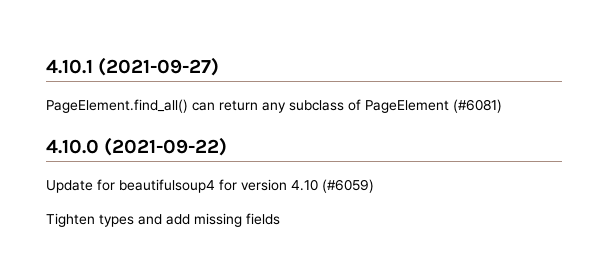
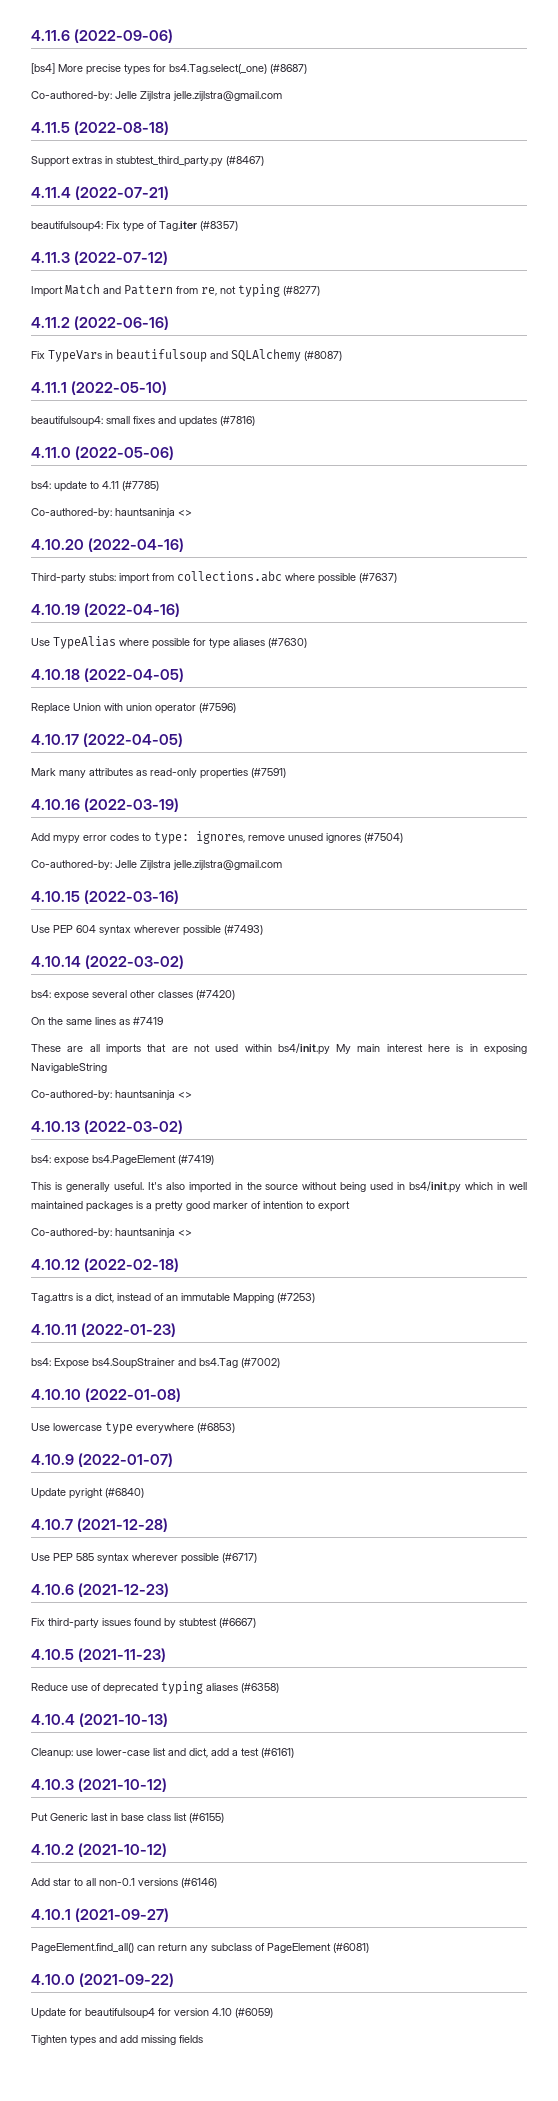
+ 4.11.6 (2022-09-06)
+ [bs4] More precise types for bs4.Tag.select(_one) (#8687)
+ Co-authored-by: Jelle Zijlstra jelle.zijlstra@gmail.com
+ 4.11.5 (2022-08-18)
+ Support extras in stubtest_third_party.py (#8467)
+ 4.11.4 (2022-07-21)
+ beautifulsoup4: Fix type of Tag.iter (#8357)
+ 4.11.3 (2022-07-12)
+ Import Match and Pattern from re, not typing (#8277)
+ 4.11.2 (2022-06-16)
+ Fix TypeVars in beautifulsoup and SQLAlchemy (#8087)
+ 4.11.1 (2022-05-10)
+ beautifulsoup4: small fixes and updates (#7816)
+ 4.11.0 (2022-05-06)
+ bs4: update to 4.11 (#7785)
+ Co-authored-by: hauntsaninja <>
+ 4.10.20 (2022-04-16)
+ Third-party stubs: import from collections.abc where possible (#7637)
+ 4.10.19 (2022-04-16)
+ Use TypeAlias where possible for type aliases (#7630)
+ 4.10.18 (2022-04-05)
+ Replace Union with union operator (#7596)
+ 4.10.17 (2022-04-05)
+ Mark many attributes as read-only properties (#7591)
+ 4.10.16 (2022-03-19)
+ Add mypy error codes to type: ignores, remove unused ignores (#7504)
+ Co-authored-by: Jelle Zijlstra jelle.zijlstra@gmail.com
+ 4.10.15 (2022-03-16)
+ Use PEP 604 syntax wherever possible (#7493)
+ 4.10.14 (2022-03-02)
+ bs4: expose several other classes (#7420)
+ On the same lines as #7419
+ These are all imports that are not used within bs4/init.py My main interest here is in exposing NavigableString
+ Co-authored-by: hauntsaninja <>
+ 4.10.13 (2022-03-02)
+ bs4: expose bs4.PageElement (#7419)
+ This is generally useful. It's also imported in the source without being used in bs4/init.py which in well maintained packages is a pretty good marker of intention to export
+ Co-authored-by: hauntsaninja <>
+ 4.10.12 (2022-02-18)
+ Tag.attrs is a dict, instead of an immutable Mapping (#7253)
+ 4.10.11 (2022-01-23)
+ bs4: Expose bs4.SoupStrainer and bs4.Tag (#7002)
+ 4.10.10 (2022-01-08)
+ Use lowercase type everywhere (#6853)
+ 4.10.9 (2022-01-07)
+ Update pyright (#6840)
+ 4.10.7 (2021-12-28)
+ Use PEP 585 syntax wherever possible (#6717)
+ 4.10.6 (2021-12-23)
+ Fix third-party issues found by stubtest (#6667)
+ 4.10.5 (2021-11-23)
+ Reduce use of deprecated typing aliases (#6358)
+ 4.10.4 (2021-10-13)
+ Cleanup: use lower-case list and dict, add a test (#6161)
+ 4.10.3 (2021-10-12)
+ Put Generic last in base class list (#6155)
+ 4.10.2 (2021-10-12)
+ Add star to all non-0.1 versions (#6146)

